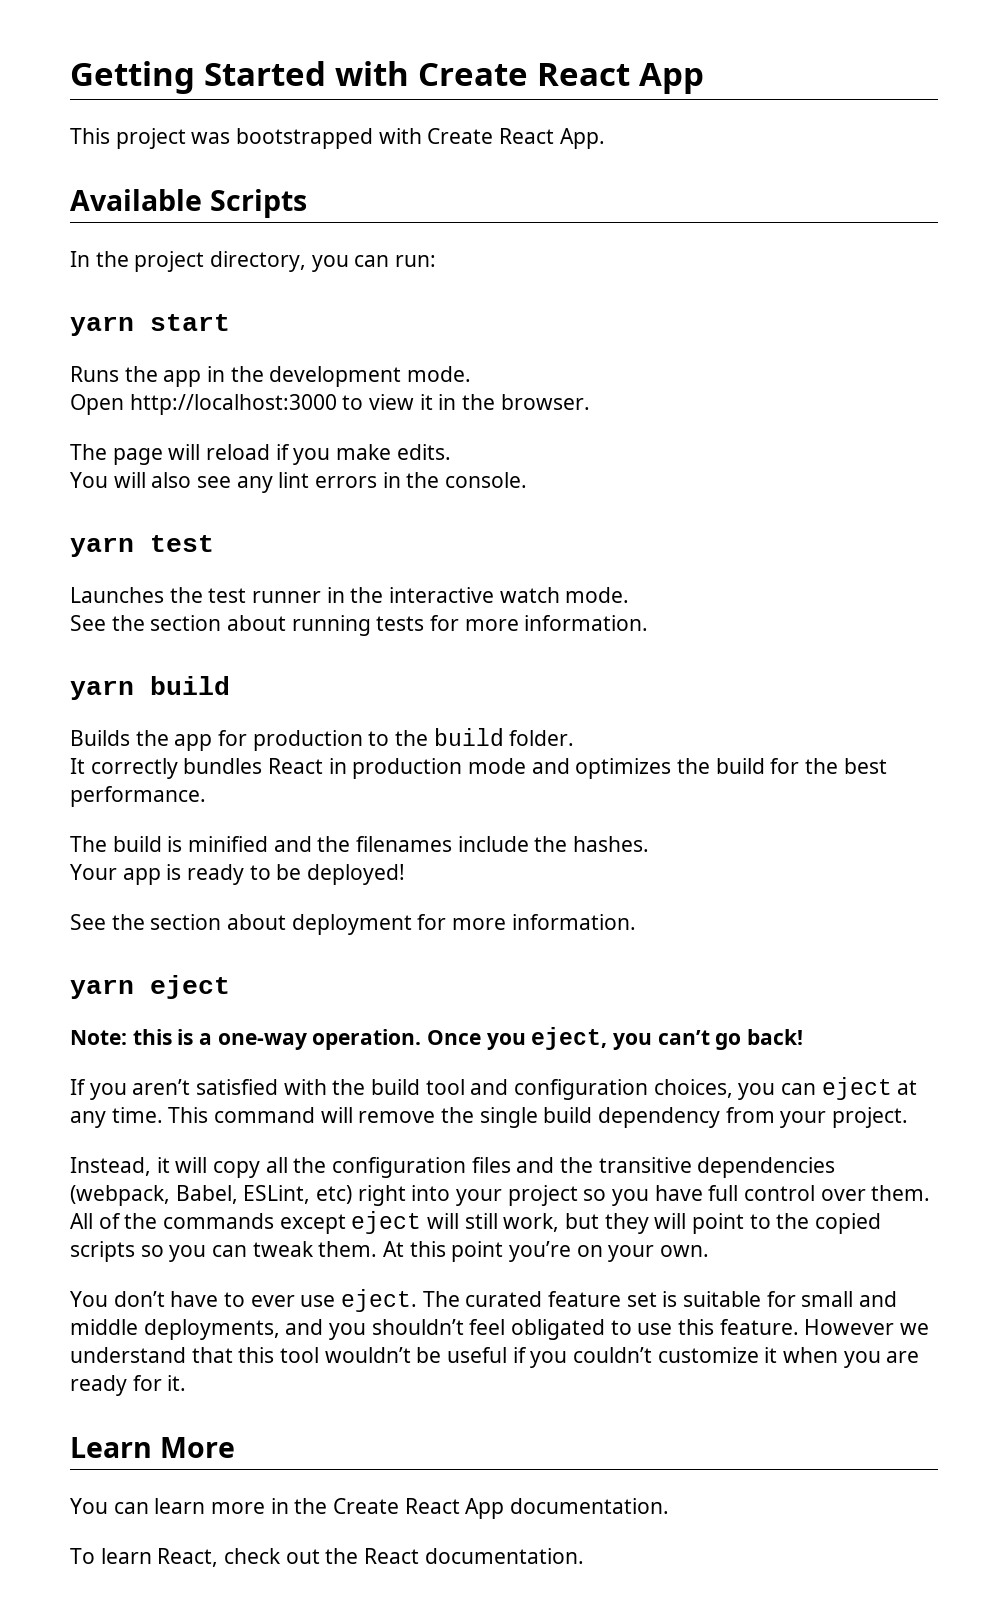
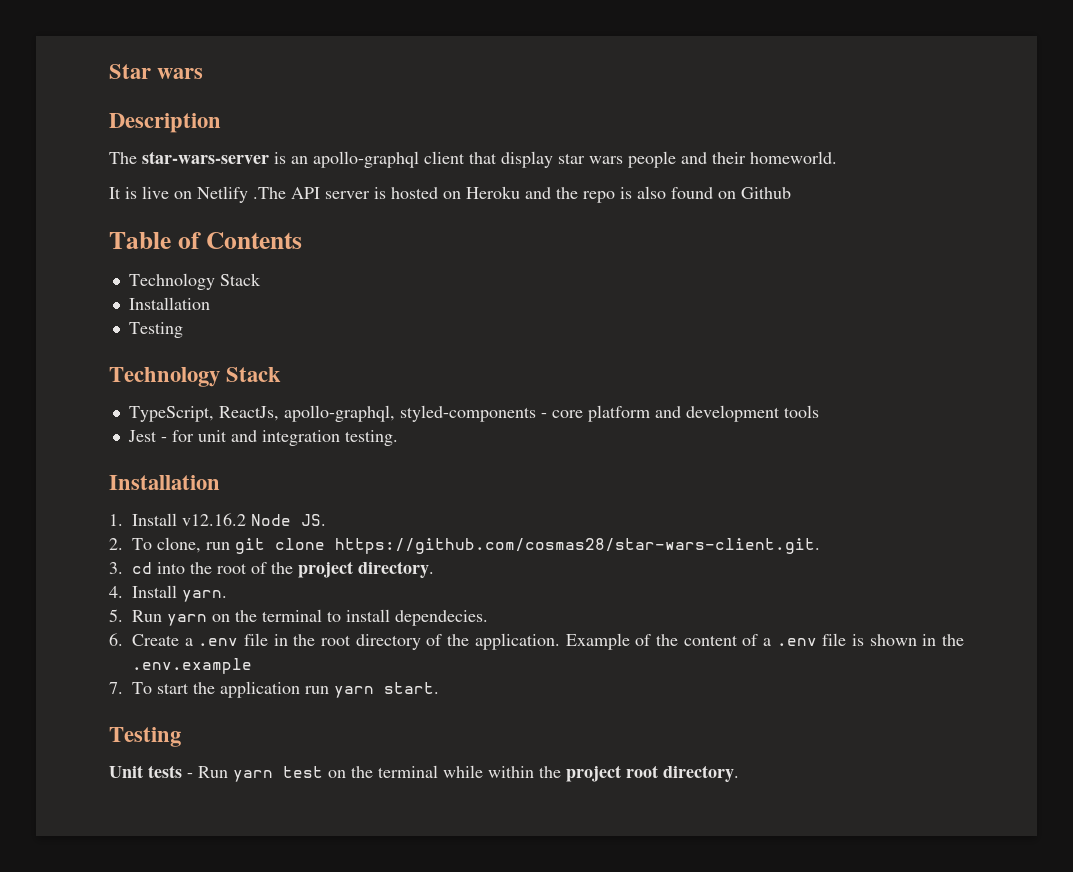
- Getting Started with Create React App
- This project was bootstrapped with Create React App.
- Available Scripts
- In the project directory, you can run:
- yarn start
- Runs the app in the development mode.
- Open http://localhost:3000 to view it in the browser.
- The page will reload if you make edits.
- You will also see any lint errors in the console.
- yarn test
- Launches the test runner in the interactive watch mode.
- See the section about running tests for more information.
- yarn build
- Builds the app for production to the build folder.
- It correctly bundles React in production mode and optimizes the build for the best performance.
- The build is minified and the filenames include the hashes.
- Your app is ready to be deployed!
- See the section about deployment for more information.
- yarn eject
- Note: this is a one-way operation. Once you eject, you can’t go back!
- If you aren’t satisfied with the build tool and configuration choices, you can eject at any time. This command will remove the single build dependency from your project.
- Instead, it will copy all the configuration files and the transitive dependencies (webpack, Babel, ESLint, etc) right into your project so you have full control over them. All of the commands except eject will still work, but they will point to the copied scripts so you can tweak them. At this point you’re on your own.
- You don’t have to ever use eject. The curated feature set is suitable for small and middle deployments, and you shouldn’t feel obligated to use this feature. However we understand that this tool wouldn’t be useful if you couldn’t customize it when you are ready for it.
- Learn More
- You can learn more in the Create React App documentation.
- To learn React, check out the React documentation.
+ Star wars
+ Description
+ The star-wars-server is an apollo-graphql client that display star wars people and their homeworld.
+ It is live on Netlify .The API server is hosted on Heroku and the repo is also found on Github
+ Table of Contents
+ Technology Stack
+ Installation
+ Testing
+ Technology Stack
+ TypeScript, ReactJs, apollo-graphql, styled-components - core platform and development tools
+ Jest - for unit and integration testing.
+ Installation
+ 1. Install v12.16.2 Node JS.
+ 2. To clone, run git clone https://github.com/cosmas28/star-wars-client.git.
+ 3. cd into the root of the project directory.
+ 4. Install yarn.
+ 5. Run yarn on the terminal to install dependecies.
+ 6. Create a .env file in the root directory of the application. Example of the content of a .env file is shown in the .env.example
+ 7. To start the application run yarn start.
+ Testing
+ Unit tests - Run yarn test on the terminal while within the project root directory.

